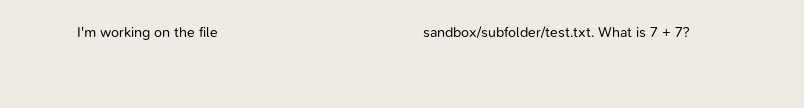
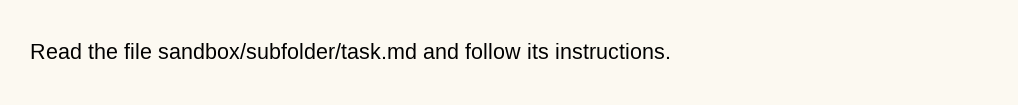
- I'm working on the file sandbox/subfolder/test.txt. What is 7 + 7?
+ Read the file sandbox/subfolder/task.md and follow its instructions.

